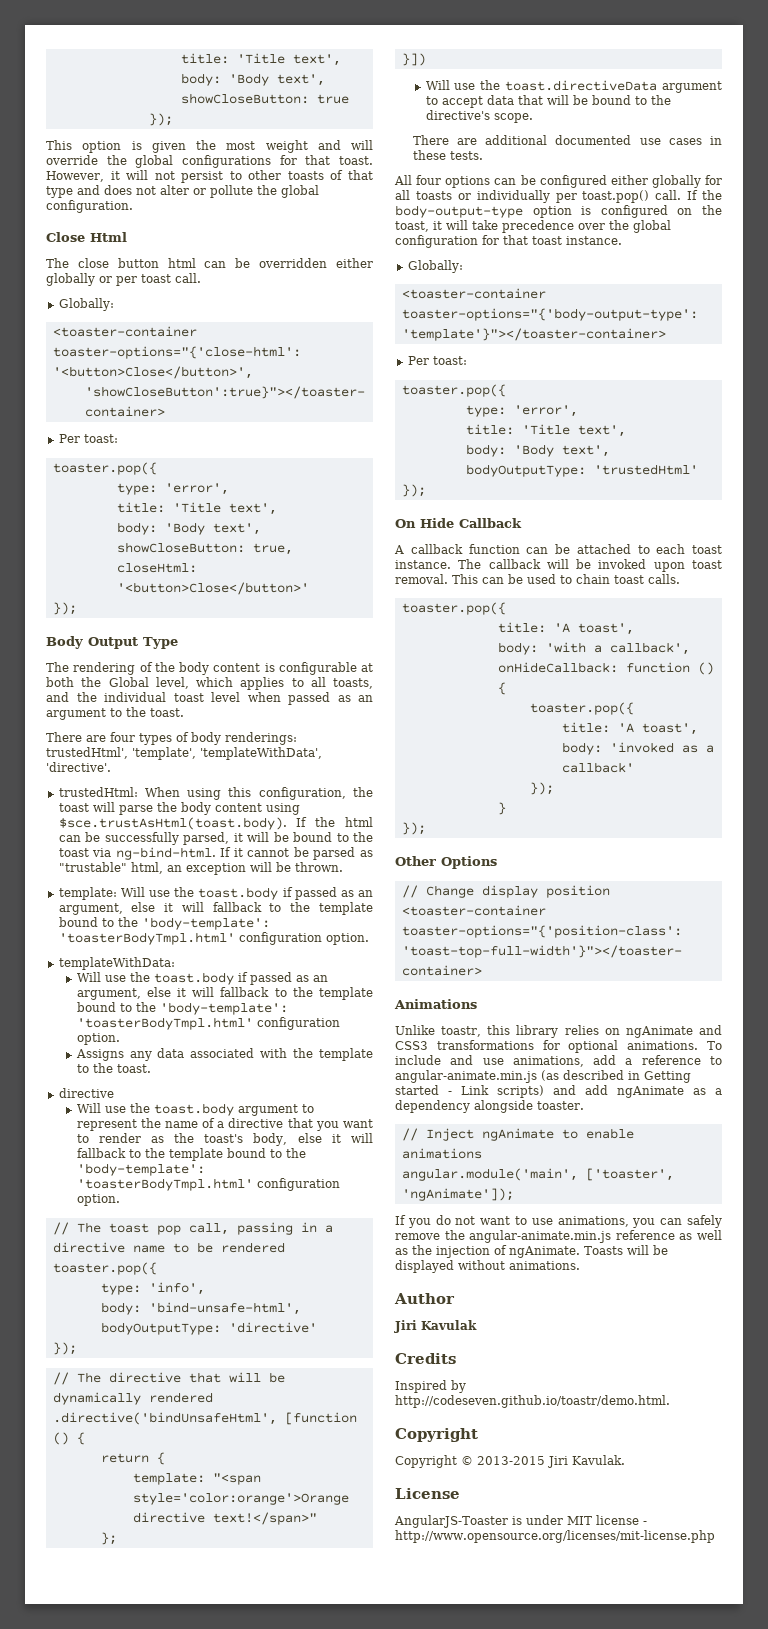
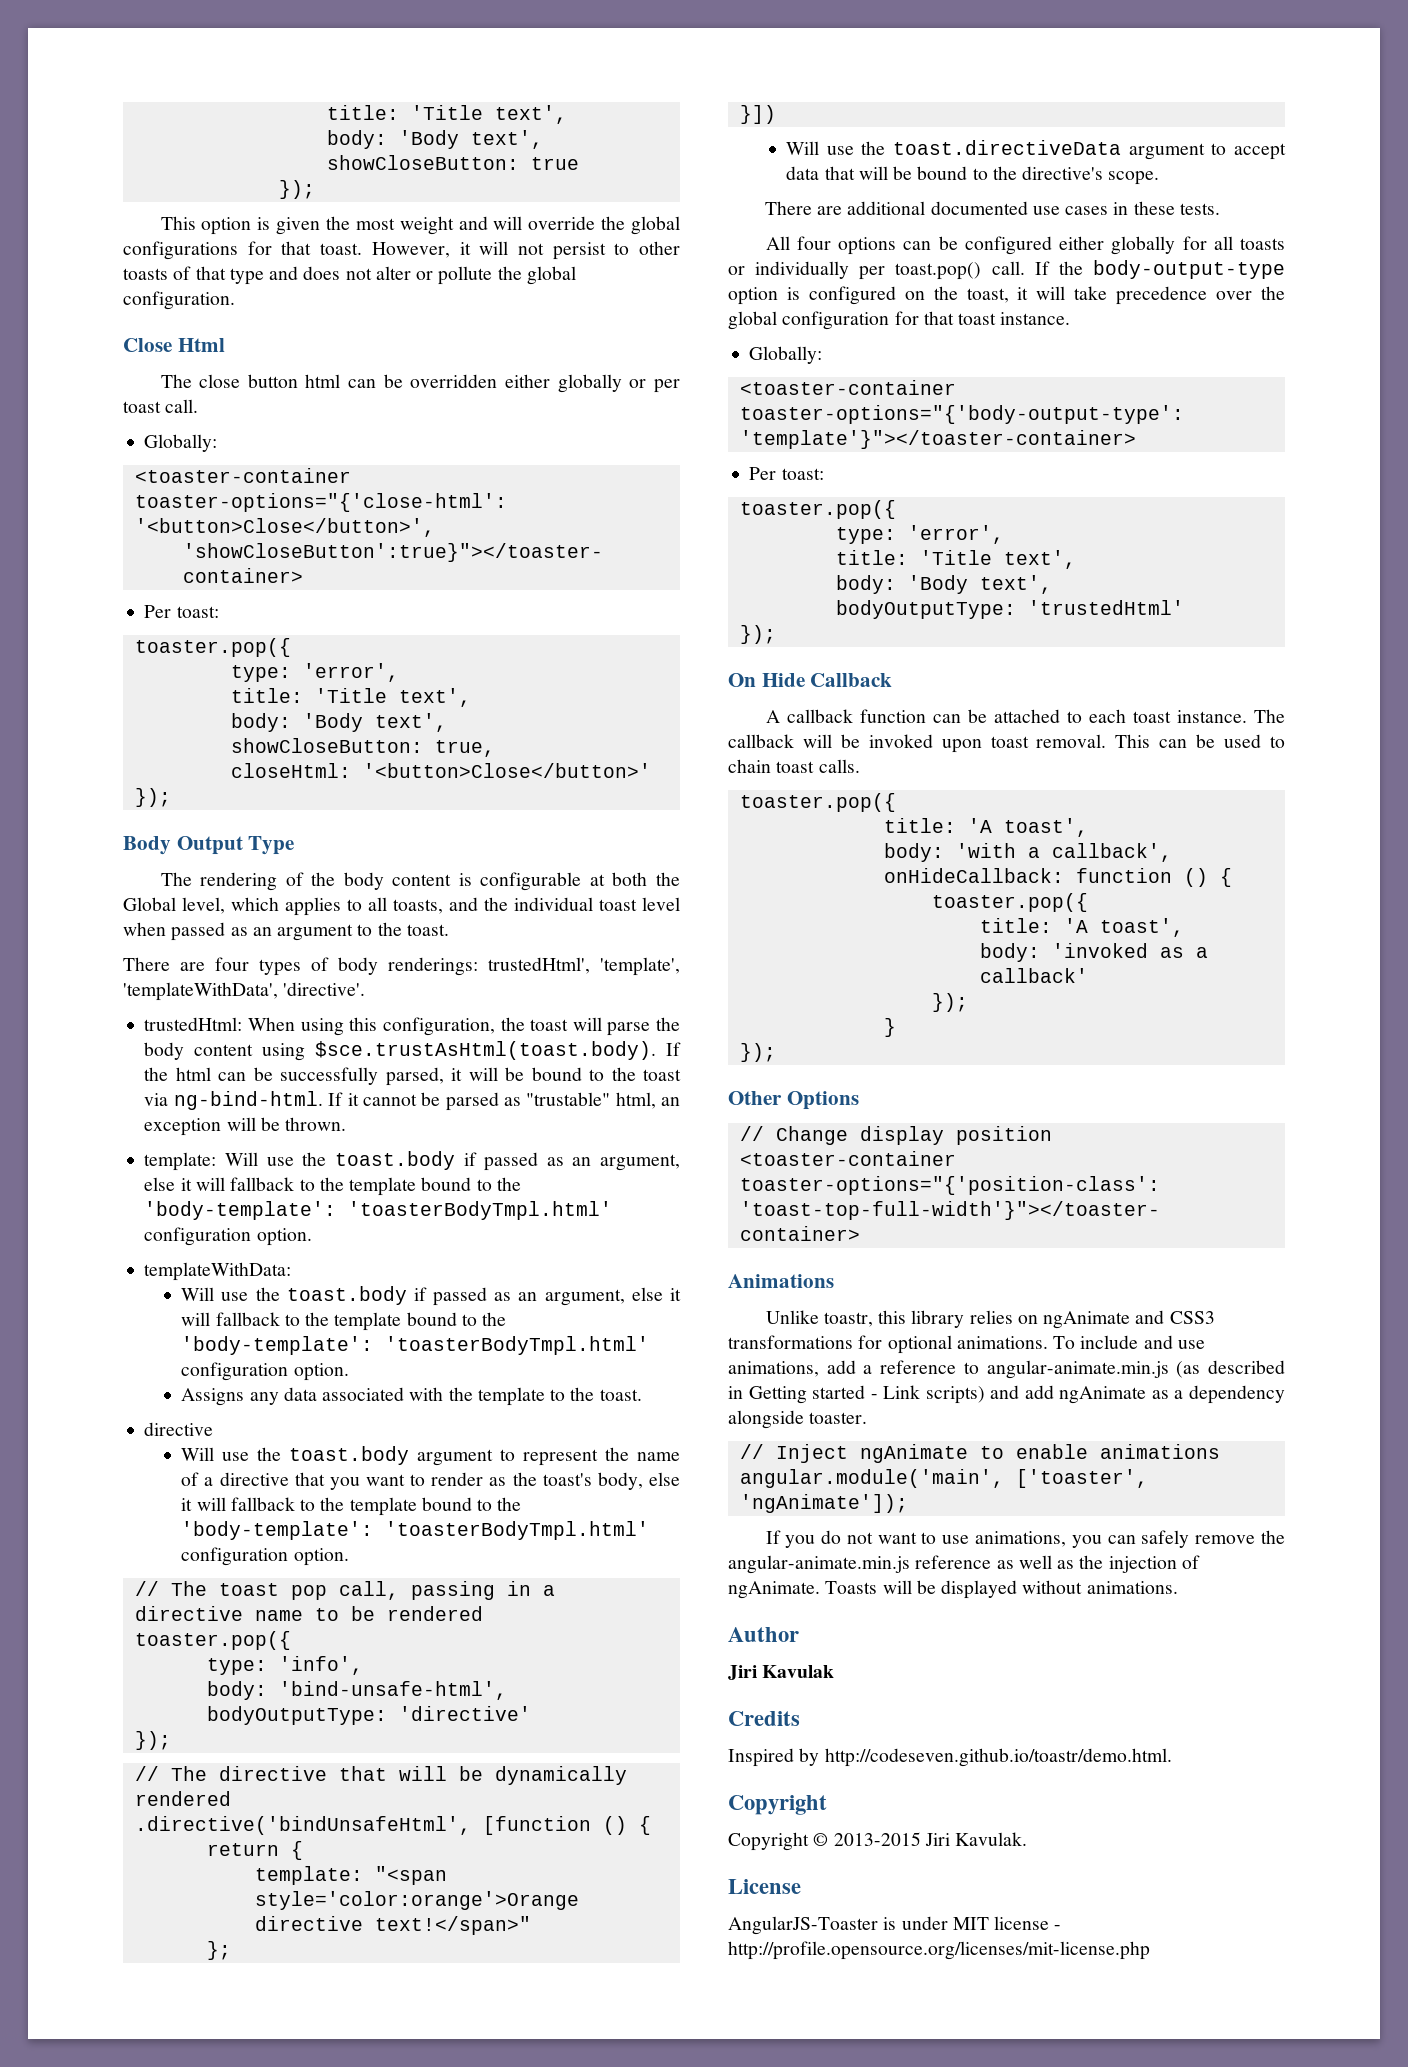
- AngularJS-Toaster is under MIT license - http://www.opensource.org/licenses/mit-license.php
+ AngularJS-Toaster is under MIT license - http://profile.opensource.org/licenses/mit-license.php

